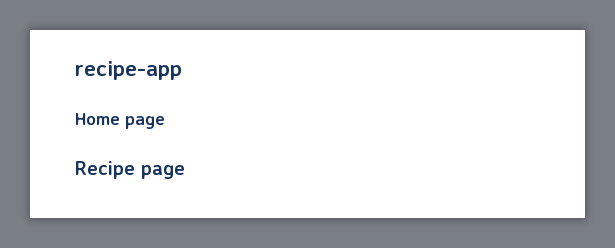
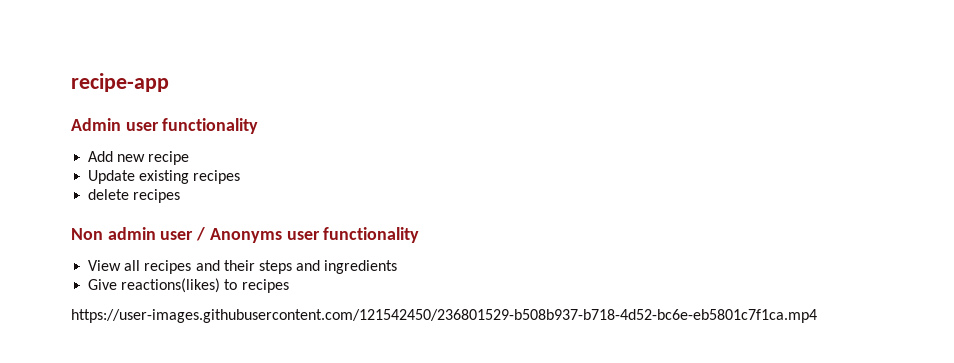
- Home page
- Recipe page
+ Admin user functionality
+ Add new recipe
+ Update existing recipes
+ delete recipes
+ Non admin user / Anonyms user functionality
+ View all recipes and their steps and ingredients
+ Give reactions(likes) to recipes
+ https://user-images.githubusercontent.com/121542450/236801529-b508b937-b718-4d52-bc6e-eb5801c7f1ca.mp4

